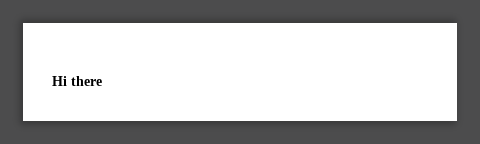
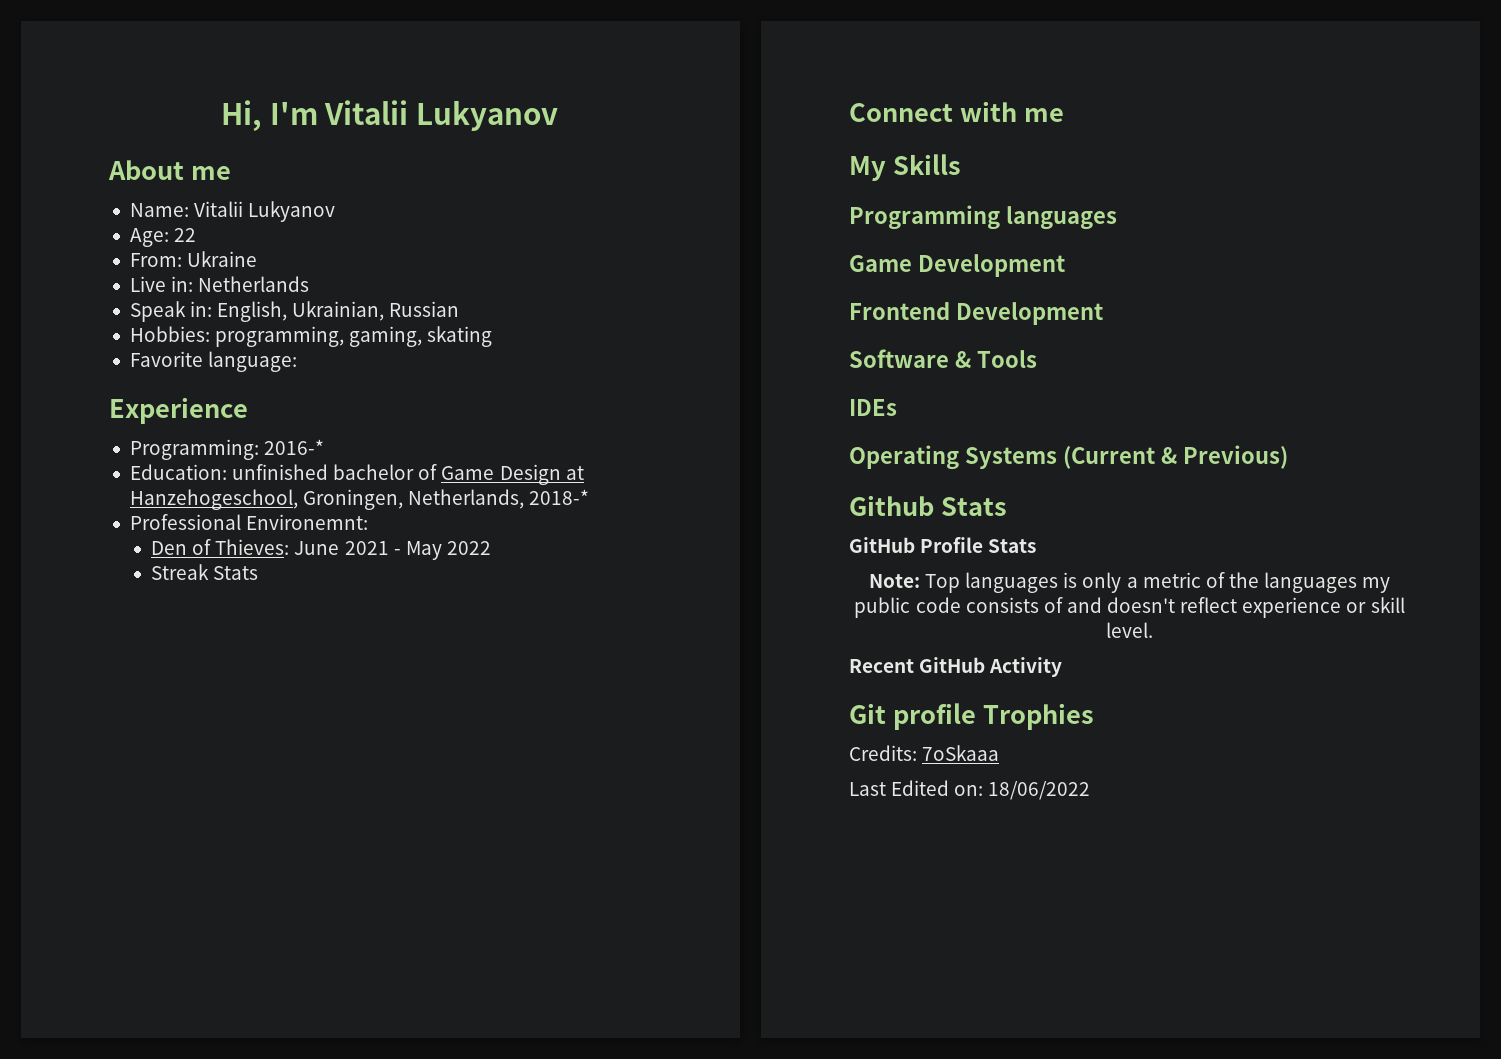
- Hi there
+ Hi, I'm Vitalii Lukyanov
+ About me
+ Name: Vitalii Lukyanov
+ Age: 22
+ From: Ukraine
+ Live in: Netherlands
+ Speak in: English, Ukrainian, Russian
+ Hobbies: programming, gaming, skating
+ Favorite language:
+ Experience
+ Programming: 2016-*
+ Education: unfinished bachelor of Game Design at Hanzehogeschool, Groningen, Netherlands, 2018-*
+ Professional Environemnt:
+ Den of Thieves: June 2021 - May 2022
+ Streak Stats
+ Connect with me
+ My Skills
+ Programming languages
+ Game Development
+ Frontend Development
+ Software & Tools
+ IDEs
+ Operating Systems (Current & Previous)
+ Github Stats
+ GitHub Profile Stats
+ Note: Top languages is only a metric of the languages my public code consists of and doesn't reflect experience or skill level.
+ Recent GitHub Activity
+ Git profile Trophies
+ Credits: 7oSkaaa
+ Last Edited on: 18/06/2022

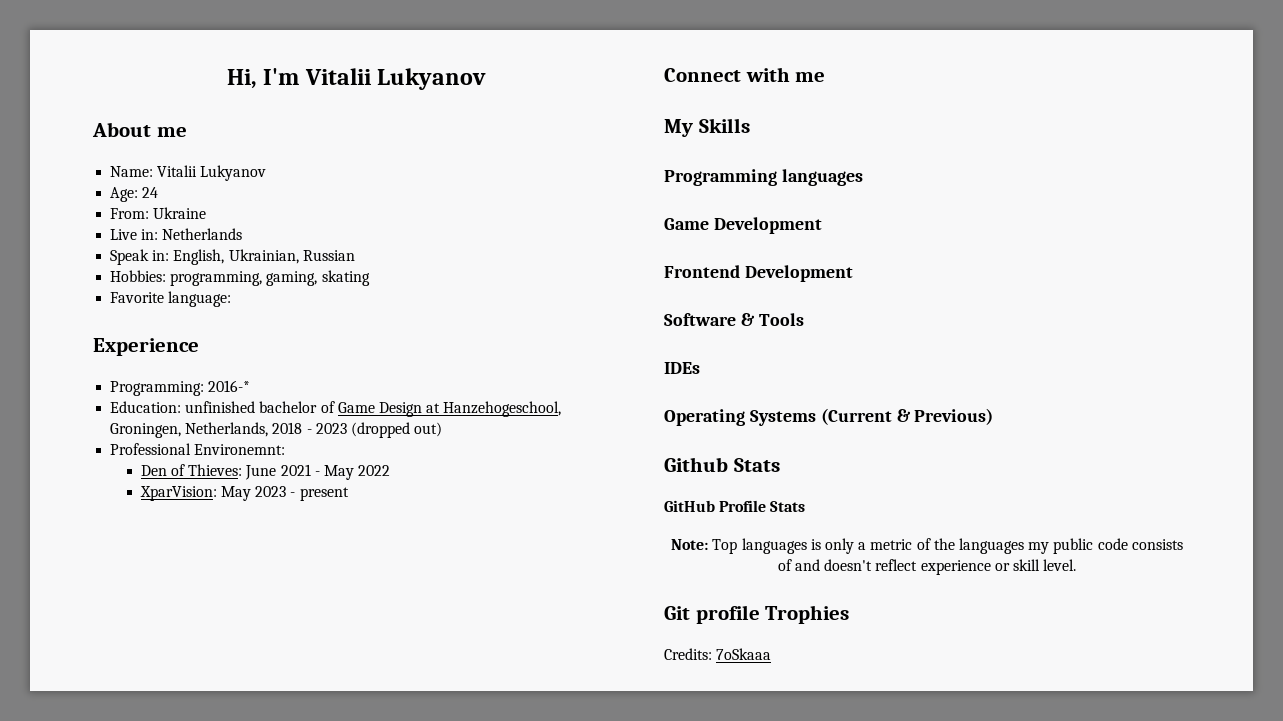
- Age: 22
+ Age: 24
- Education: unfinished bachelor of Game Design at Hanzehogeschool, Groningen, Netherlands, 2018-*
+ Education: unfinished bachelor of Game Design at Hanzehogeschool, Groningen, Netherlands, 2018 - 2023 (dropped out)
- Streak Stats
+ XparVision: May 2023 - present
- Recent GitHub Activity
- Last Edited on: 18/06/2022

